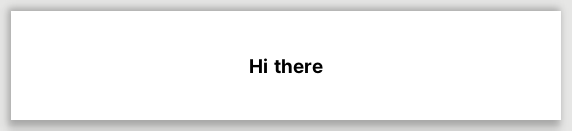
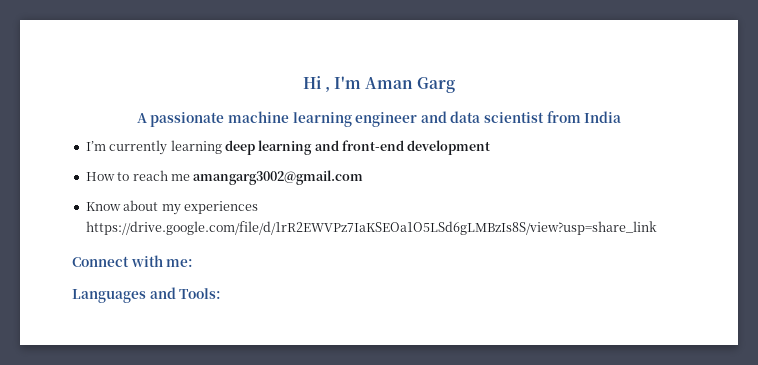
- Hi there
+ Hi , I'm Aman Garg
+ A passionate machine learning engineer and data scientist from India
+ I’m currently learning deep learning and front-end development
+ How to reach me amangarg3002@gmail.com
+ Know about my experiences https://drive.google.com/file/d/1rR2EWVPz7IaKSEOa1O5LSd6gLMBzIs8S/view?usp=share_link
+ Connect with me:
+ Languages and Tools:

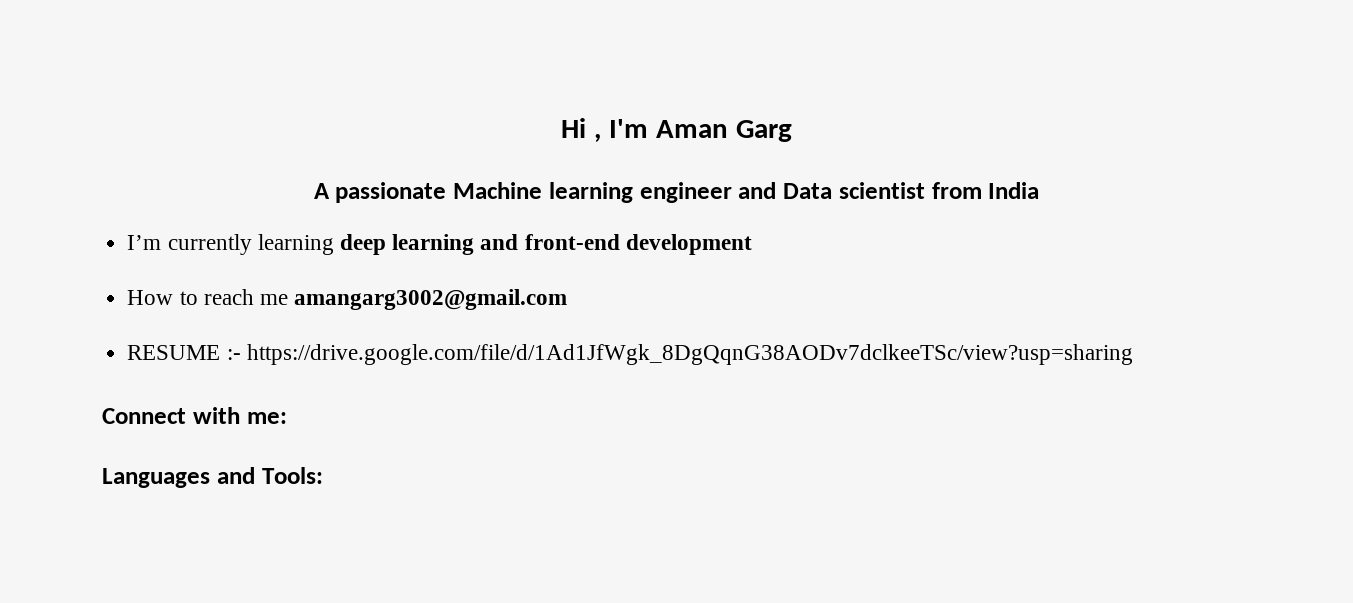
- A passionate machine learning engineer and data scientist from India
+ A passionate Machine learning engineer and Data scientist from India
- Know about my experiences https://drive.google.com/file/d/1rR2EWVPz7IaKSEOa1O5LSd6gLMBzIs8S/view?usp=share_link
+ RESUME :- https://drive.google.com/file/d/1Ad1JfWgk_8DgQqnG38AODv7dclkeeTSc/view?usp=sharing

